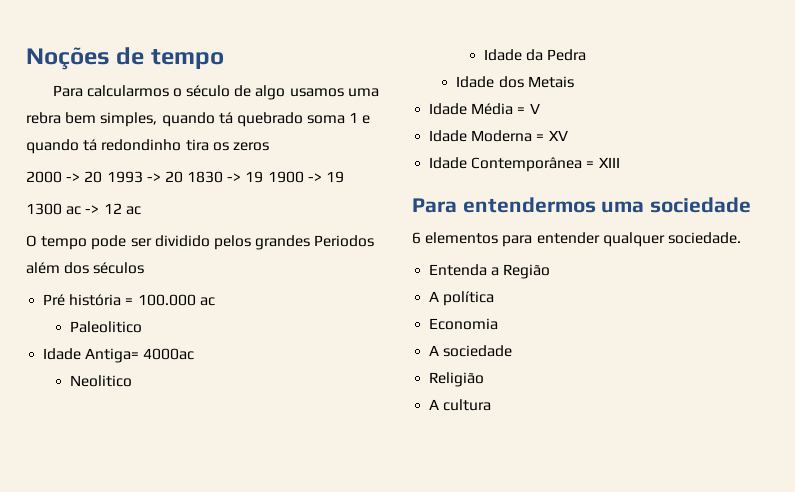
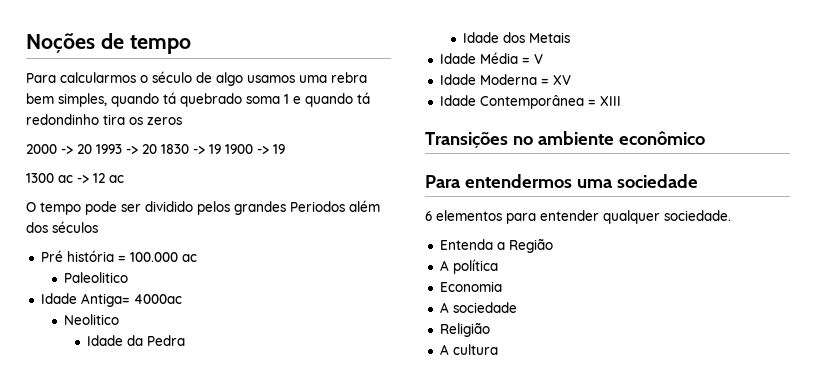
+ Transições no ambiente econômico

